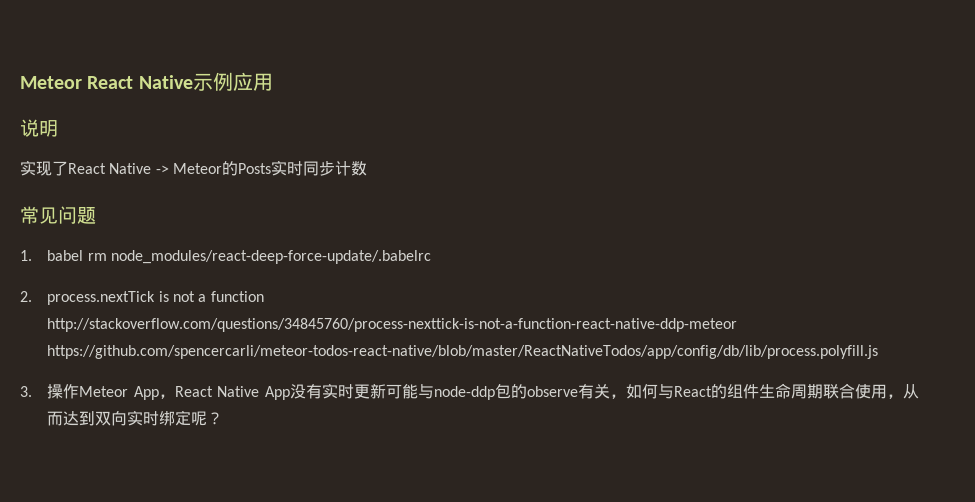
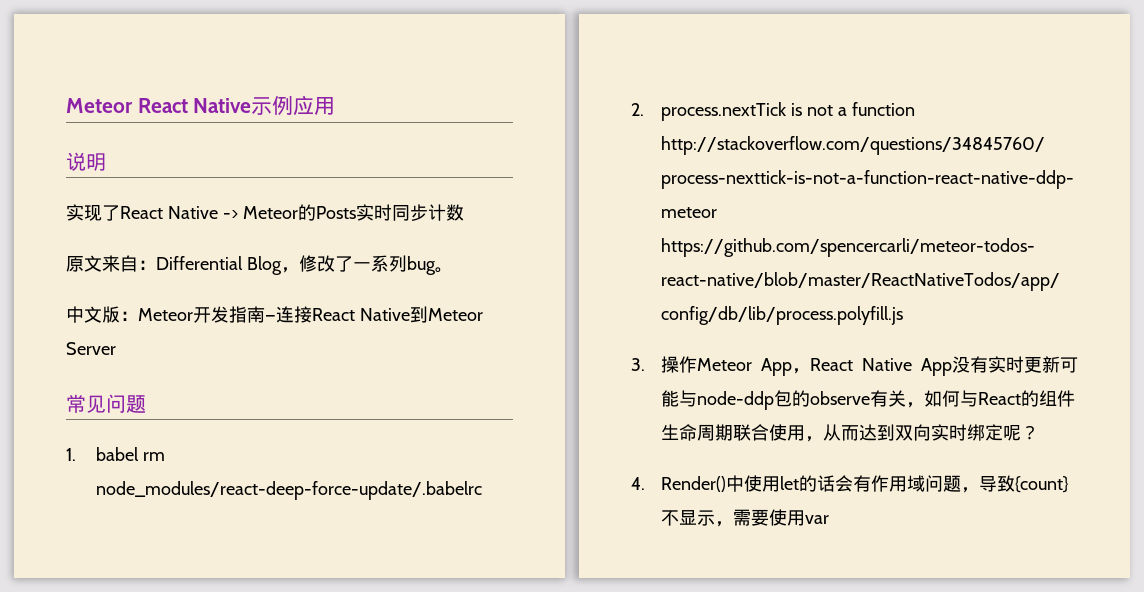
+ 原文来自：Differential Blog，修改了一系列bug。
+ 中文版：Meteor开发指南—连接React Native到Meteor Server
+ 4. Render()中使用let的话会有作用域问题，导致{count}不显示，需要使用var

